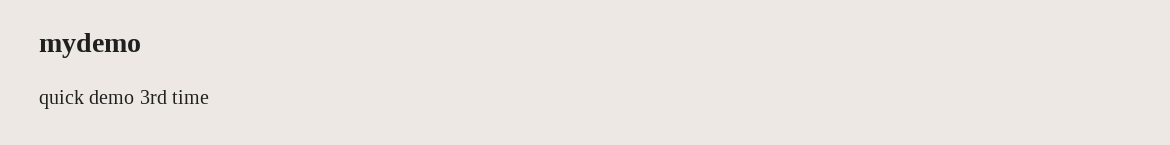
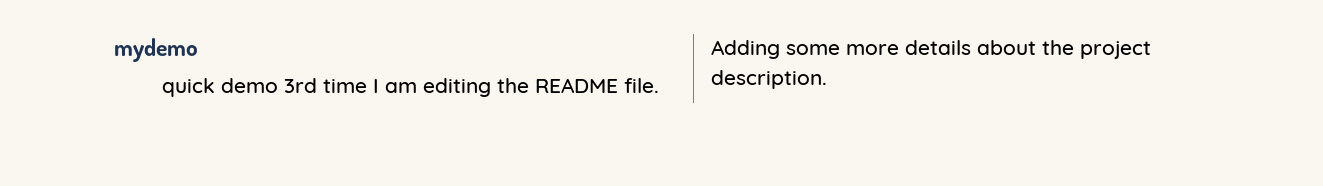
- quick demo 3rd time
+ quick demo 3rd time I am editing the README file. Adding some more details about the project description.

